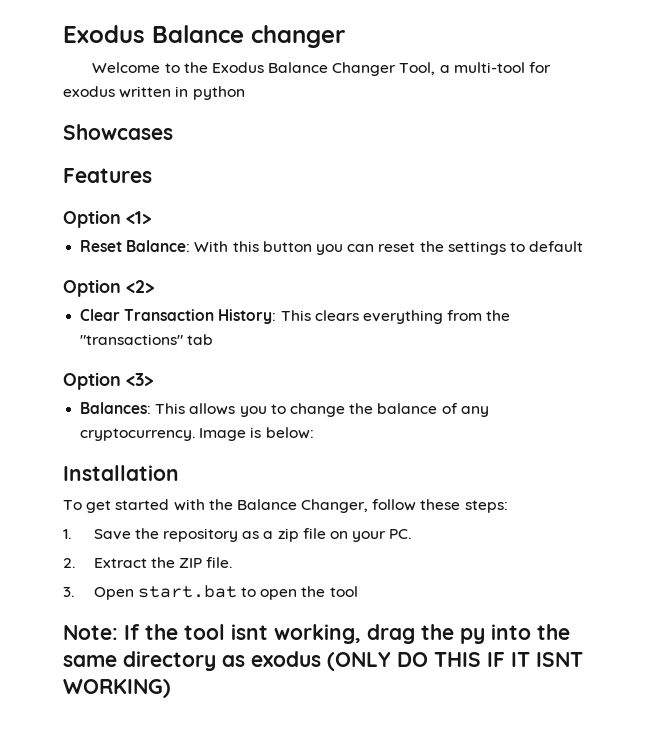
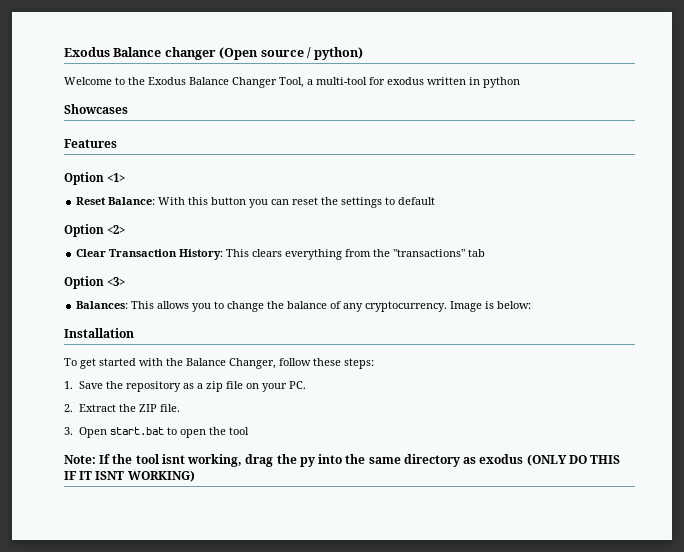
- Exodus Balance changer
+ Exodus Balance changer (Open source / python)

